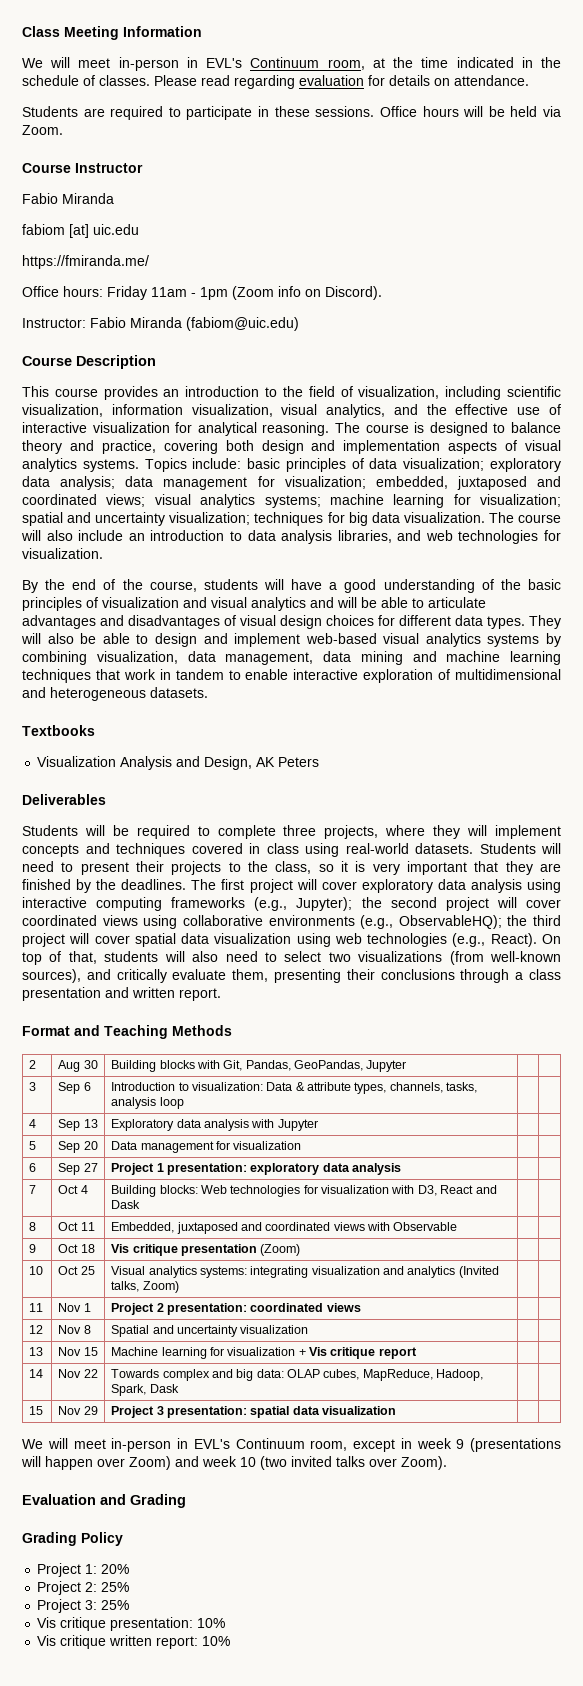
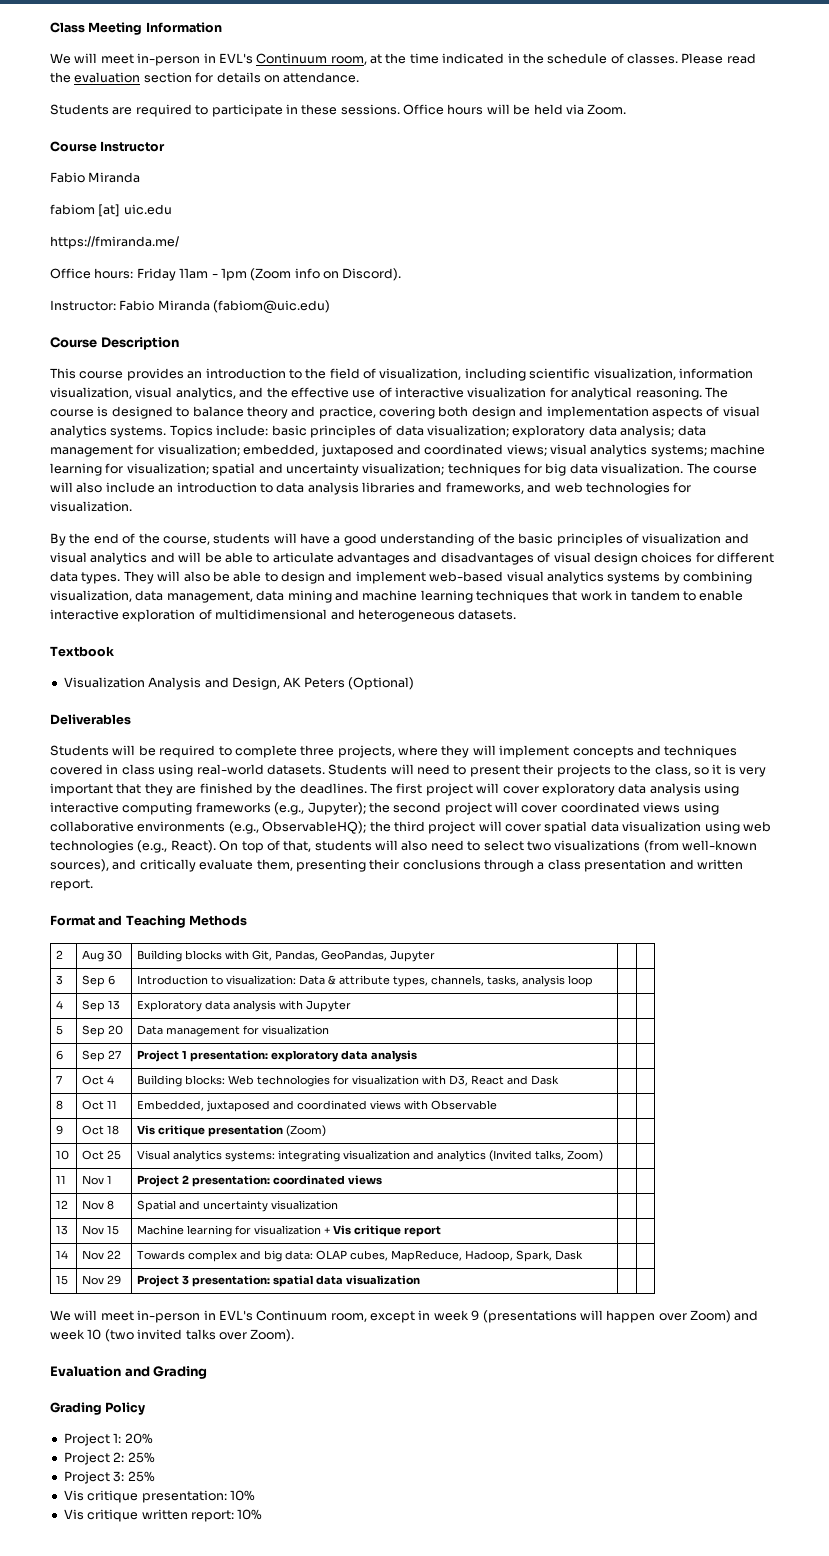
- Please read regarding evaluation for details on attendance.
+ Please read the evaluation section for details on attendance.
- The course will also include an introduction to data analysis libraries, and web technologies for visualization.
+ The course will also include an introduction to data analysis libraries and frameworks, and web technologies for visualization.
- Textbooks
+ Textbook
- Visualization Analysis and Design, AK Peters
+ Visualization Analysis and Design, AK Peters (Optional)

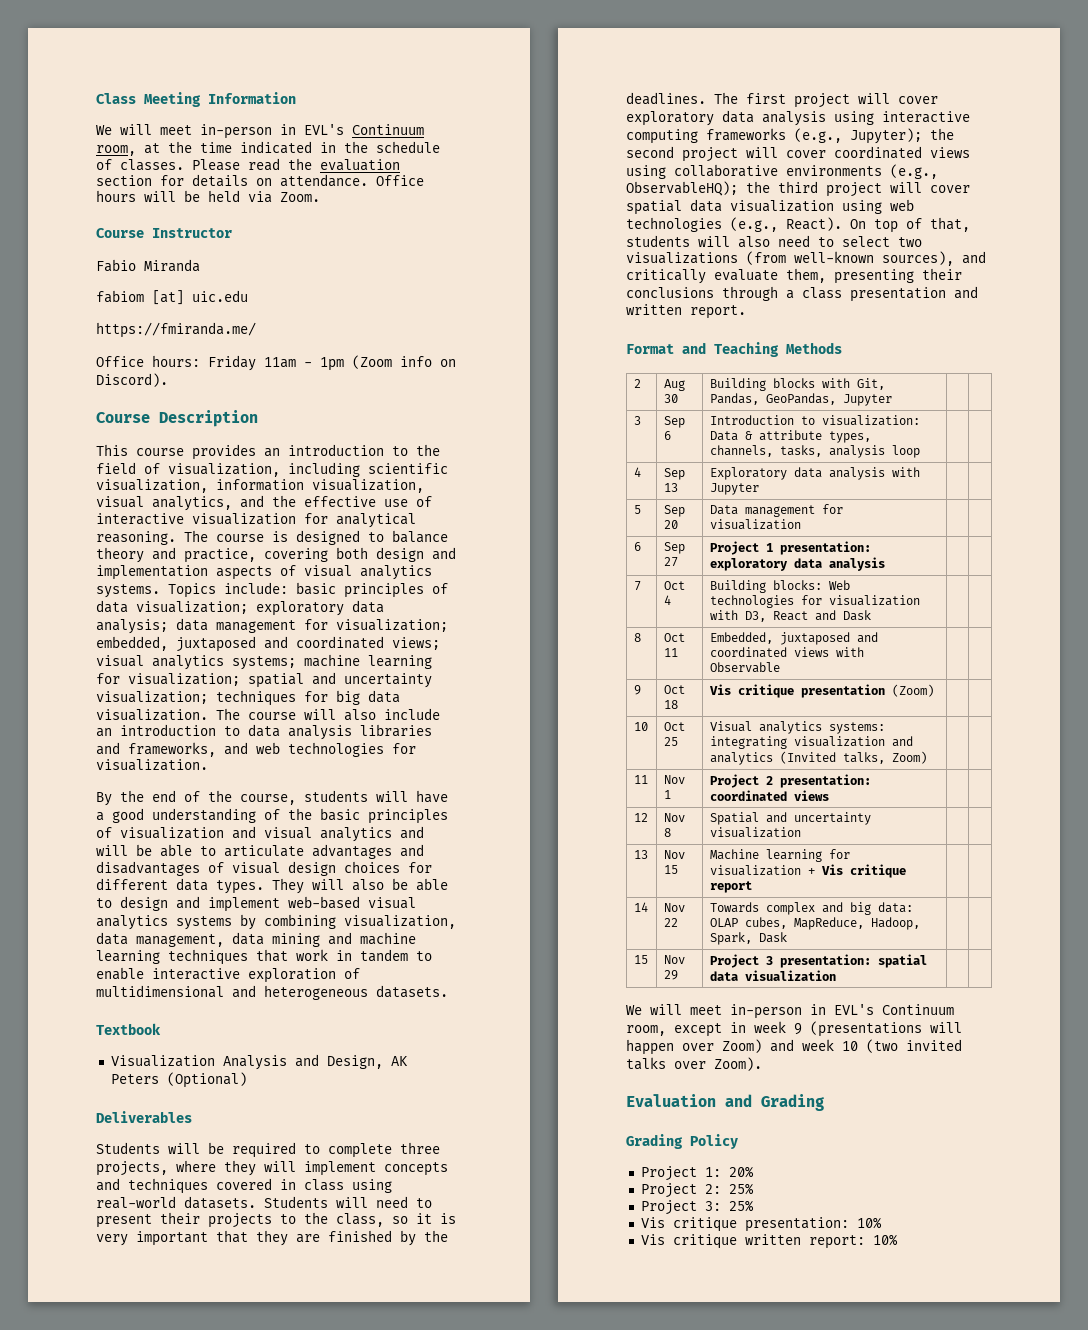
- Please read the evaluation section for details on attendance.
- Students are required to participate in these sessions. Office hours will be held via Zoom.
+ Please read the evaluation section for details on attendance. Office hours will be held via Zoom.
- Instructor: Fabio Miranda (fabiom@uic.edu)

